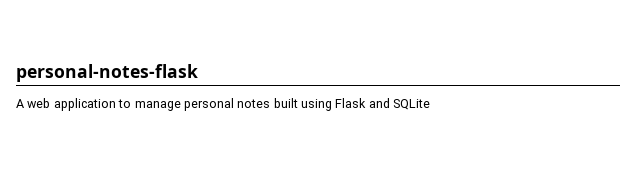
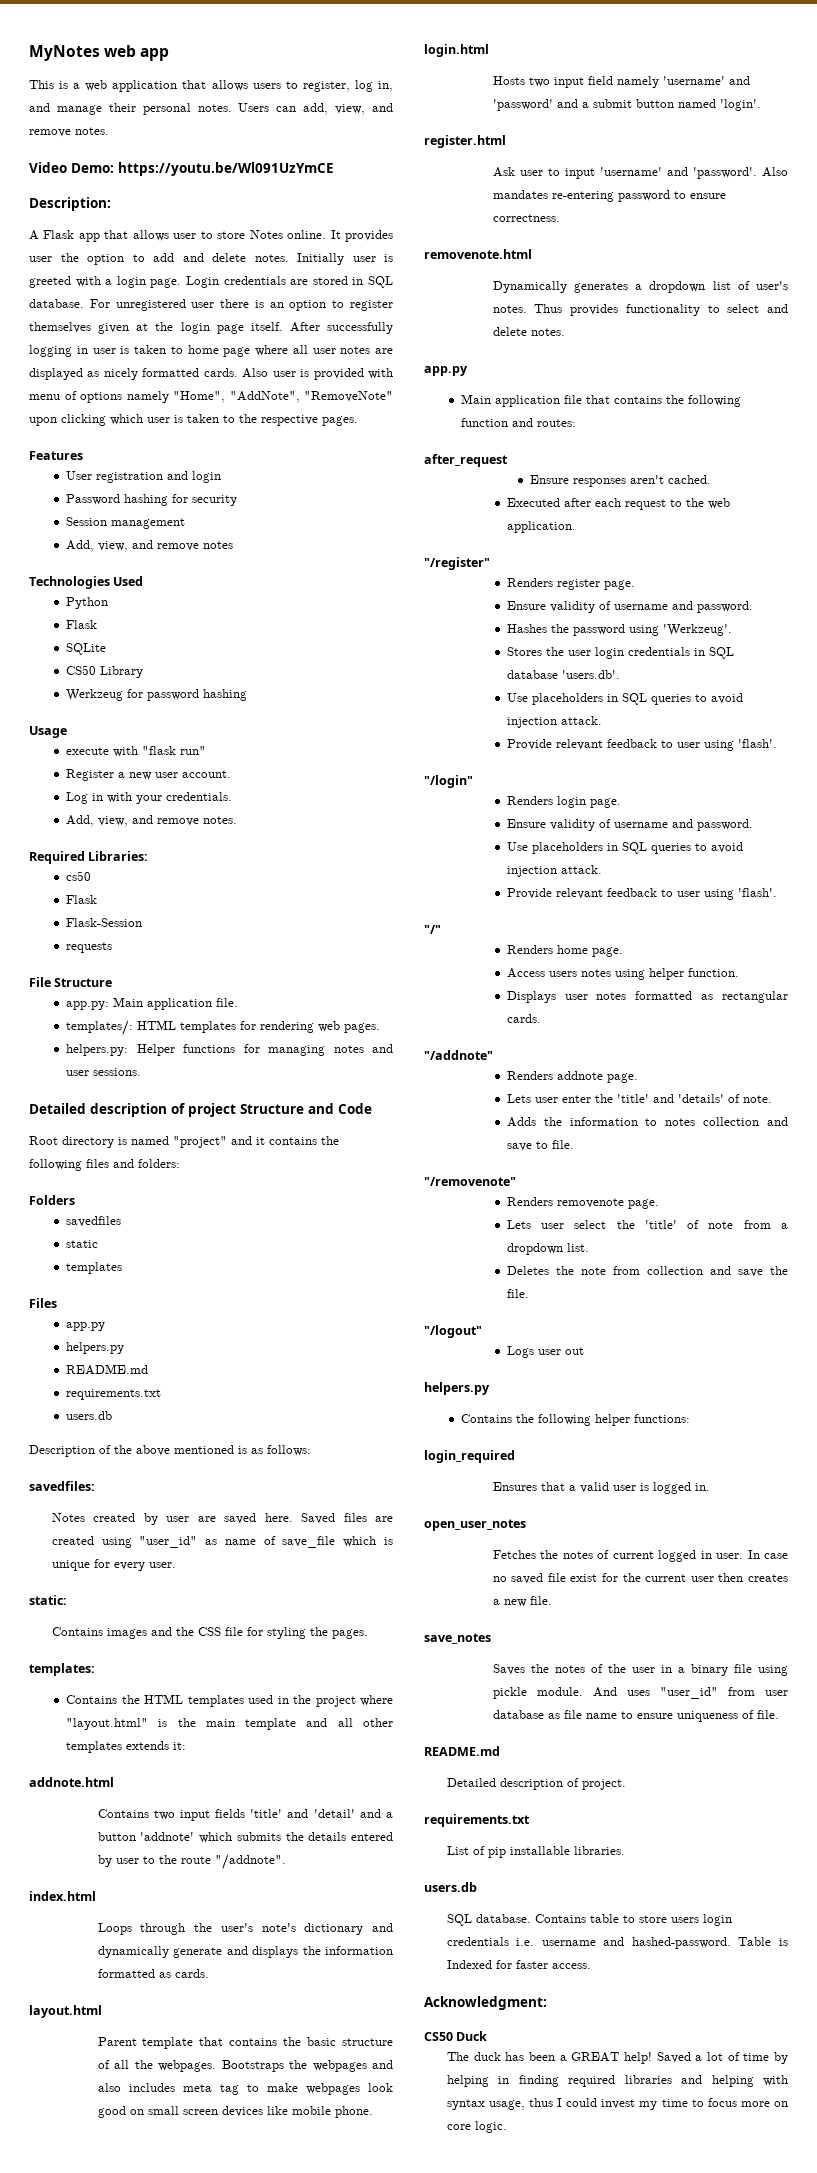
- personal-notes-flask
- A web application to manage personal notes built using Flask and SQLite
+ MyNotes web app
+ This is a web application that allows users to register, log in, and manage their personal notes. Users can add, view, and remove notes.
+ Video Demo: https://youtu.be/Wl091UzYmCE
+ Description:
+ A Flask app that allows user to store Notes online. It provides user the option to add and delete notes. Initially user is greeted with a login page. Login credentials are stored in SQL database. For unregistered user there is an option to register themselves given at the login page itself. After successfully logging in user is taken to home page where all user notes are displayed as nicely formatted cards. Also user is provided with menu of options namely "Home", "AddNote", "RemoveNote" upon clicking which user is taken to the respective pages.
+ Features
+ User registration and login
+ Password hashing for security
+ Session management
+ Add, view, and remove notes
+ Technologies Used
+ Python
+ Flask
+ SQLite
+ CS50 Library
+ Werkzeug for password hashing
+ Usage
+ execute with "flask run"
+ Register a new user account.
+ Log in with your credentials.
+ Add, view, and remove notes.
+ Required Libraries:
+ cs50
+ Flask
+ Flask-Session
+ requests
+ File Structure
+ app.py: Main application file.
+ templates/: HTML templates for rendering web pages.
+ helpers.py: Helper functions for managing notes and user sessions.
+ Detailed description of project Structure and Code
+ Root directory is named "project" and it contains the following files and folders:
+ Folders
+ savedfiles
+ static
+ templates
+ Files
+ app.py
+ helpers.py
+ README.md
+ requirements.txt
+ users.db
+ Description of the above mentioned is as follows:
+ savedfiles:
+ Notes created by user are saved here. Saved files are created using "user_id" as name of save_file which is unique for every user.
+ static:
+ Contains images and the CSS file for styling the pages.
+ templates:
+ Contains the HTML templates used in the project where "layout.html" is the main template and all other templates extends it:
+ addnote.html
+ Contains two input fields 'title' and 'detail' and a button 'addnote' which submits the details entered by user to the route "/addnote".
+ index.html
+ Loops through the user's note's dictionary and dynamically generate and displays the information formatted as cards.
+ layout.html
+ Parent template that contains the basic structure of all the webpages. Bootstraps the webpages and also includes meta tag to make webpages look good on small screen devices like mobile phone.
+ login.html
+ Hosts two input field namely 'username' and 'password' and a submit button named 'login'.
+ register.html
+ Ask user to input 'username' and 'password'. Also mandates re-entering password to ensure correctness.
+ removenote.html
+ Dynamically generates a dropdown list of user's notes. Thus provides functionality to select and delete notes.
+ app.py
+ Main application file that contains the following function and routes:
+ after_request
+ Ensure responses aren't cached.
+ Executed after each request to the web application.
+ "/register"
+ Renders register page.
+ Ensure validity of username and password.
+ Hashes the password using 'Werkzeug'.
+ Stores the user login credentials in SQL database 'users.db'.
+ Use placeholders in SQL queries to avoid injection attack.
+ Provide relevant feedback to user using 'flash'.
+ "/login"
+ Renders login page.
+ Ensure validity of username and password.
+ Use placeholders in SQL queries to avoid injection attack.
+ Provide relevant feedback to user using 'flash'.
+ "/"
+ Renders home page.
+ Access users notes using helper function.
+ Displays user notes formatted as rectangular cards.
+ "/addnote"
+ Renders addnote page.
+ Lets user enter the 'title' and 'details' of note.
+ Adds the information to notes collection and save to file.
+ "/removenote"
+ Renders removenote page.
+ Lets user select the 'title' of note from a dropdown list.
+ Deletes the note from collection and save the file.
+ "/logout"
+ Logs user out
+ helpers.py
+ Contains the following helper functions:
+ login_required
+ Ensures that a valid user is logged in.
+ open_user_notes
+ Fetches the notes of current logged in user. In case no saved file exist for the current user then creates a new file.
+ save_notes
+ Saves the notes of the user in a binary file using pickle module. And uses "user_id" from user database as file name to ensure uniqueness of file.
+ README.md
+ Detailed description of project.
+ requirements.txt
+ List of pip installable libraries.
+ users.db
+ SQL database. Contains table to store users login credentials i.e. username and hashed-password. Table is Indexed for faster access.
+ Acknowledgment:
+ CS50 Duck
+ The duck has been a GREAT help! Saved a lot of time by helping in finding required libraries and helping with syntax usage, thus I could invest my time to focus more on core logic.

